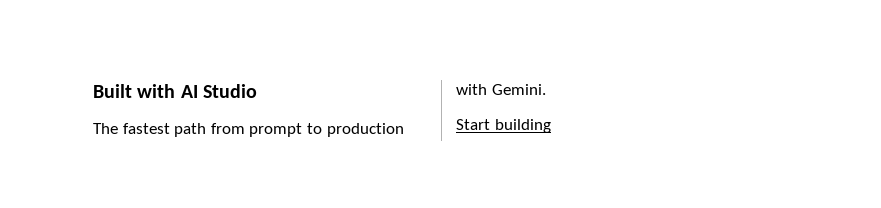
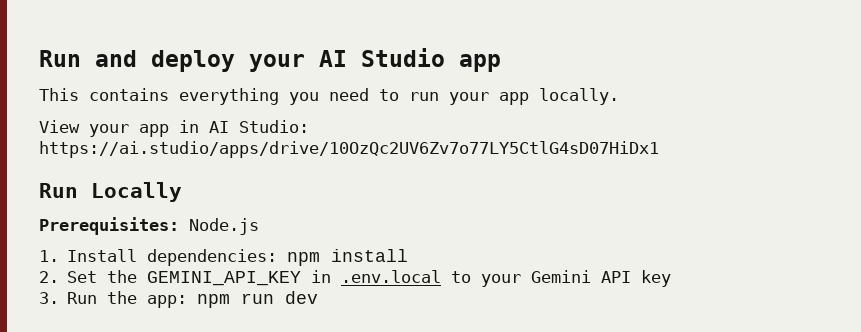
- Built with AI Studio
- The fastest path from prompt to production with Gemini.
- Start building
+ Run and deploy your AI Studio app
+ This contains everything you need to run your app locally.
+ View your app in AI Studio: https://ai.studio/apps/drive/10OzQc2UV6Zv7o77LY5CtlG4sD07HiDx1
+ Run Locally
+ Prerequisites: Node.js
+ 1. Install dependencies: npm install
+ 2. Set the GEMINI_API_KEY in .env.local to your Gemini API key
+ 3. Run the app: npm run dev

